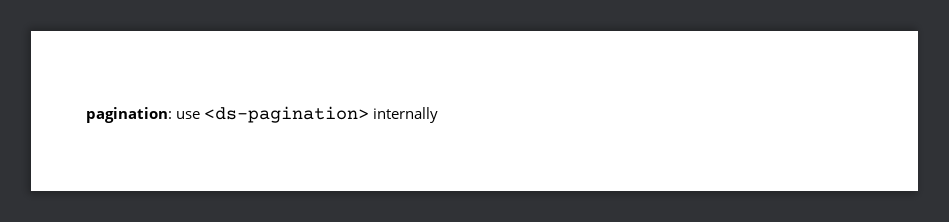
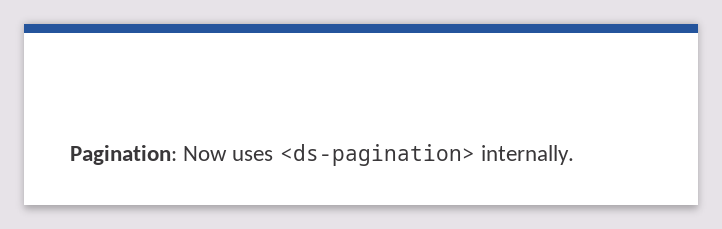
- pagination: use <ds-pagination> internally
+ Pagination: Now uses <ds-pagination> internally.

